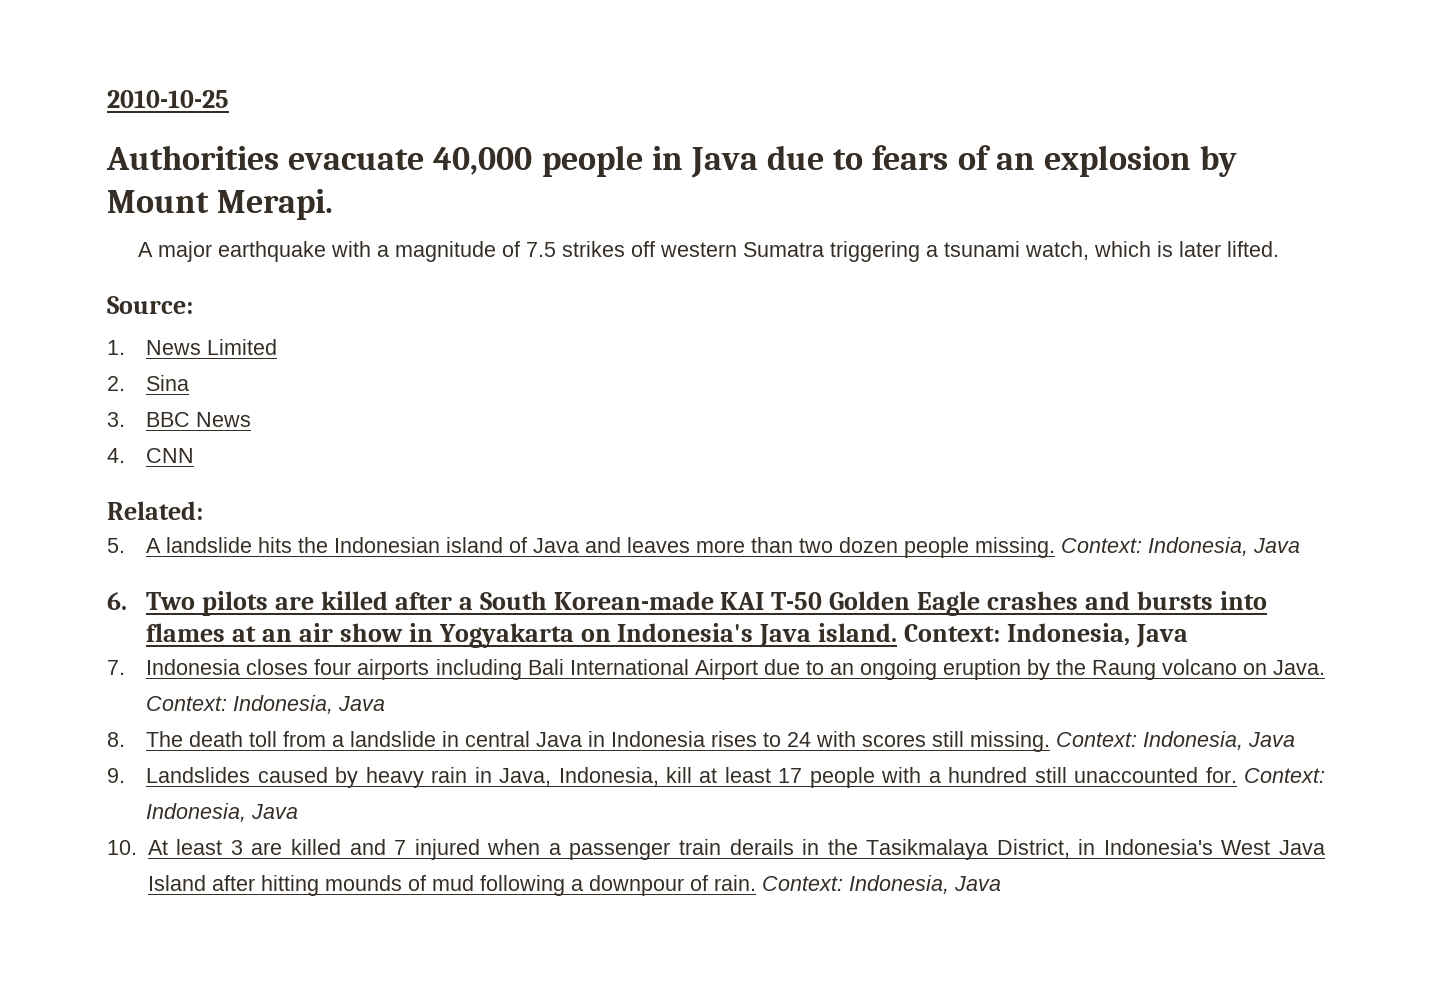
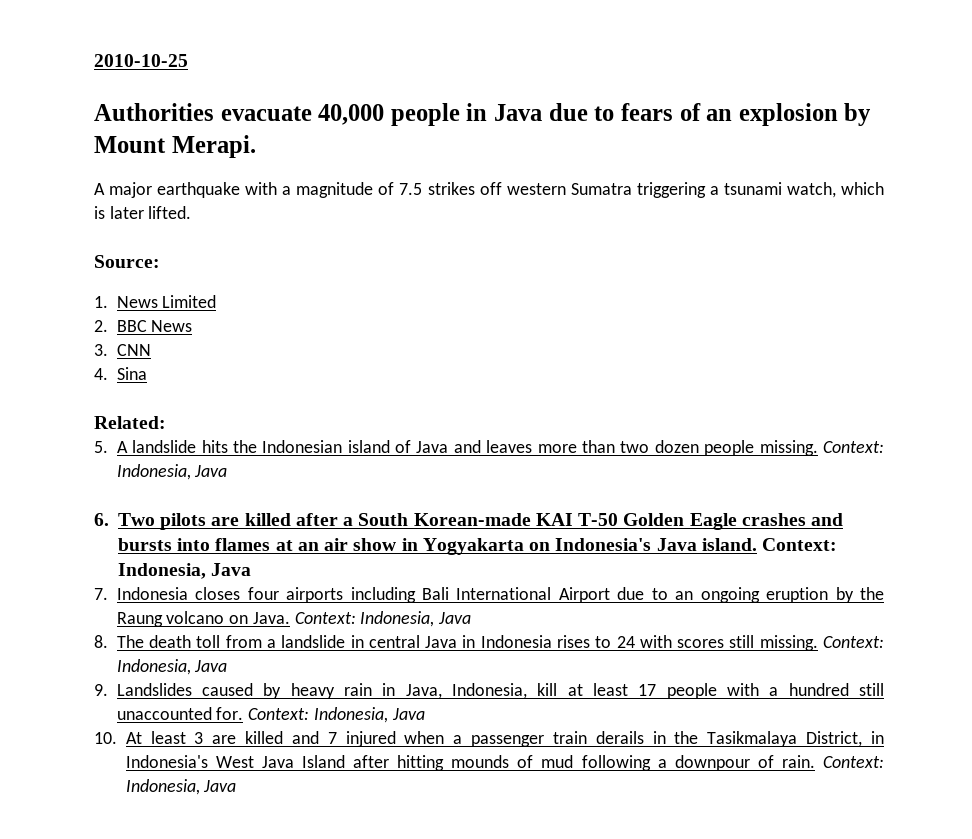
- 2. Sina
- 3. BBC News
+ 2. BBC News
- 4. CNN
+ 3. CNN
+ 4. Sina

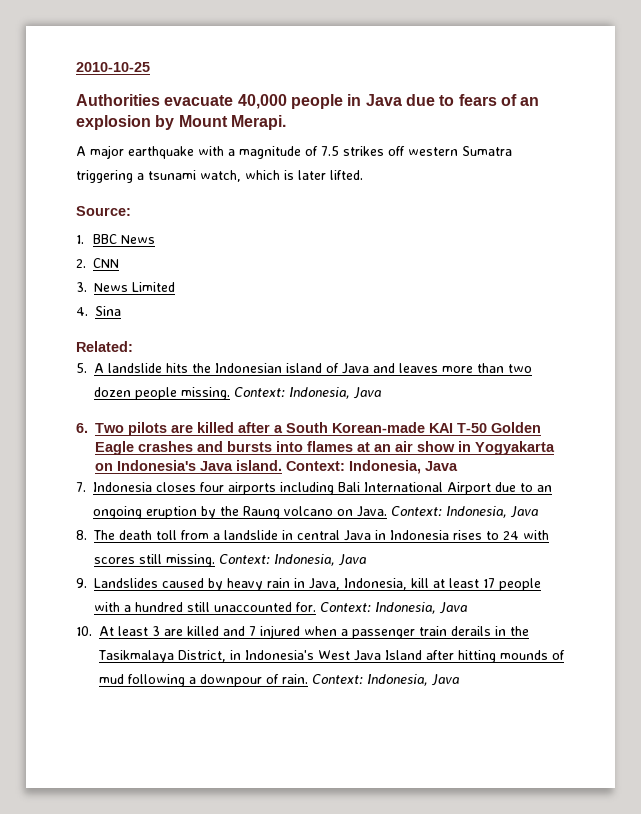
- 1. News Limited
- 2. BBC News
+ 1. BBC News
- 3. CNN
+ 2. CNN
+ 3. News Limited

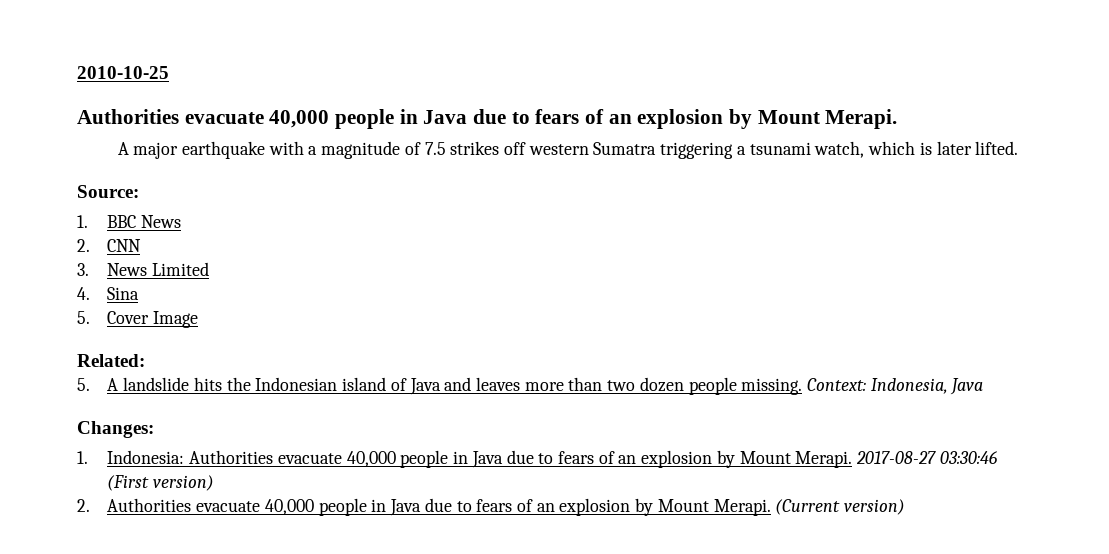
+ 5. Cover Image
- 6. Two pilots are killed after a South Korean-made KAI T-50 Golden Eagle crashes and bursts into flames at an air show in Yogyakarta on Indonesia's Java island. Context: Indonesia, Java
- 7. Indonesia closes four airports including Bali International Airport due to an ongoing eruption by the Raung volcano on Java. Context: Indonesia, Java
- 8. The death toll from a landslide in central Java in Indonesia rises to 24 with scores still missing. Context: Indonesia, Java
- 9. Landslides caused by heavy rain in Java, Indonesia, kill at least 17 people with a hundred still unaccounted for. Context: Indonesia, Java
- 10. At least 3 are killed and 7 injured when a passenger train derails in the Tasikmalaya District, in Indonesia's West Java Island after hitting mounds of mud following a downpour of rain. Context: Indonesia, Java
+ Changes:
+ 1. Indonesia: Authorities evacuate 40,000 people in Java due to fears of an explosion by Mount Merapi. 2017-08-27 03:30:46 (First version)
+ 2. Authorities evacuate 40,000 people in Java due to fears of an explosion by Mount Merapi. (Current version)

